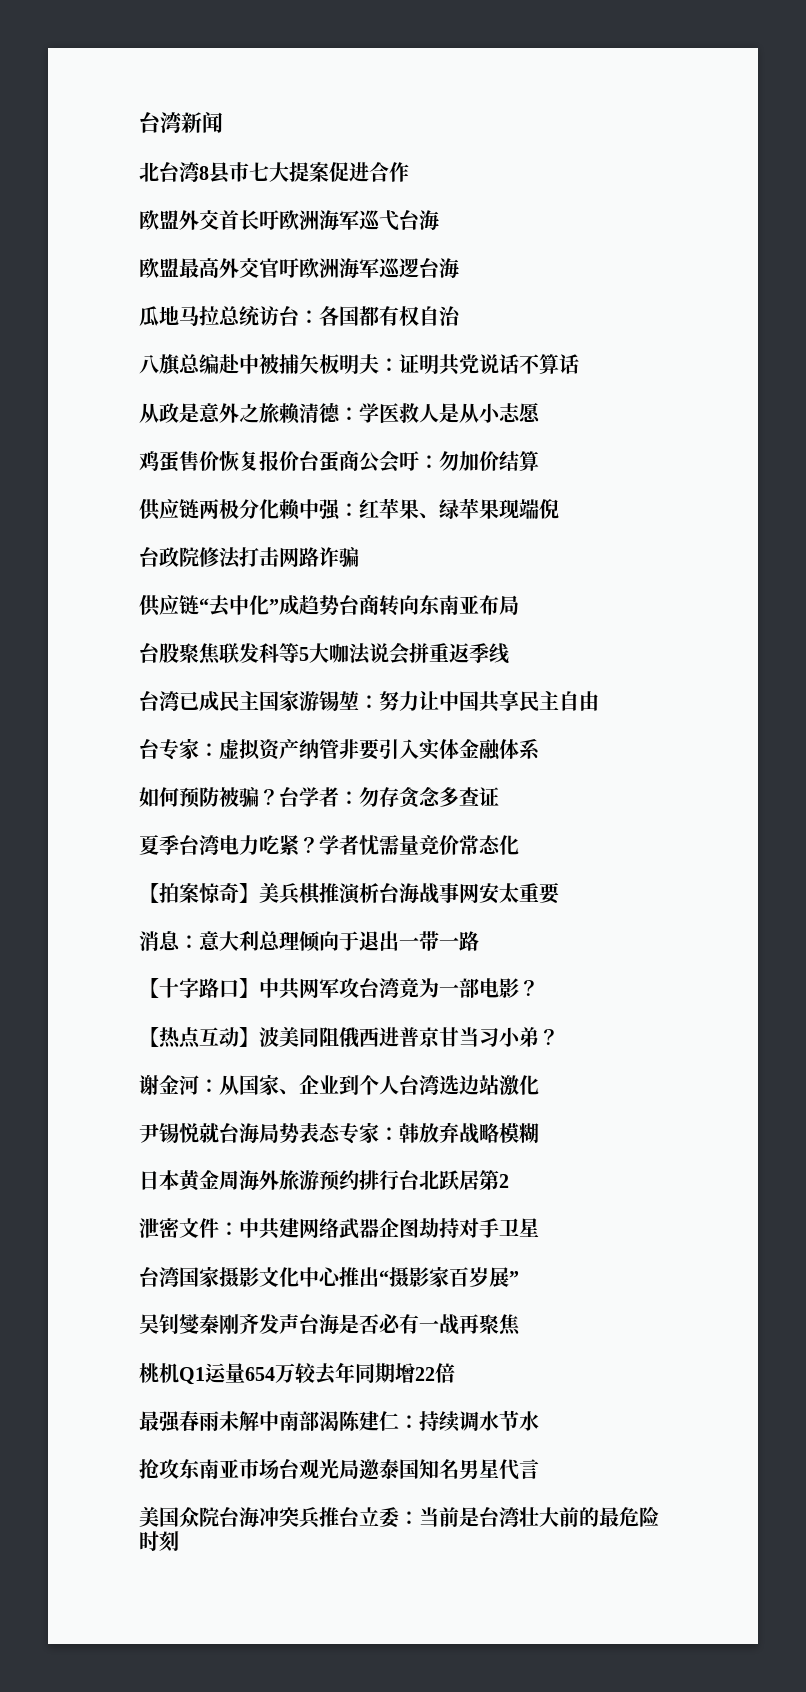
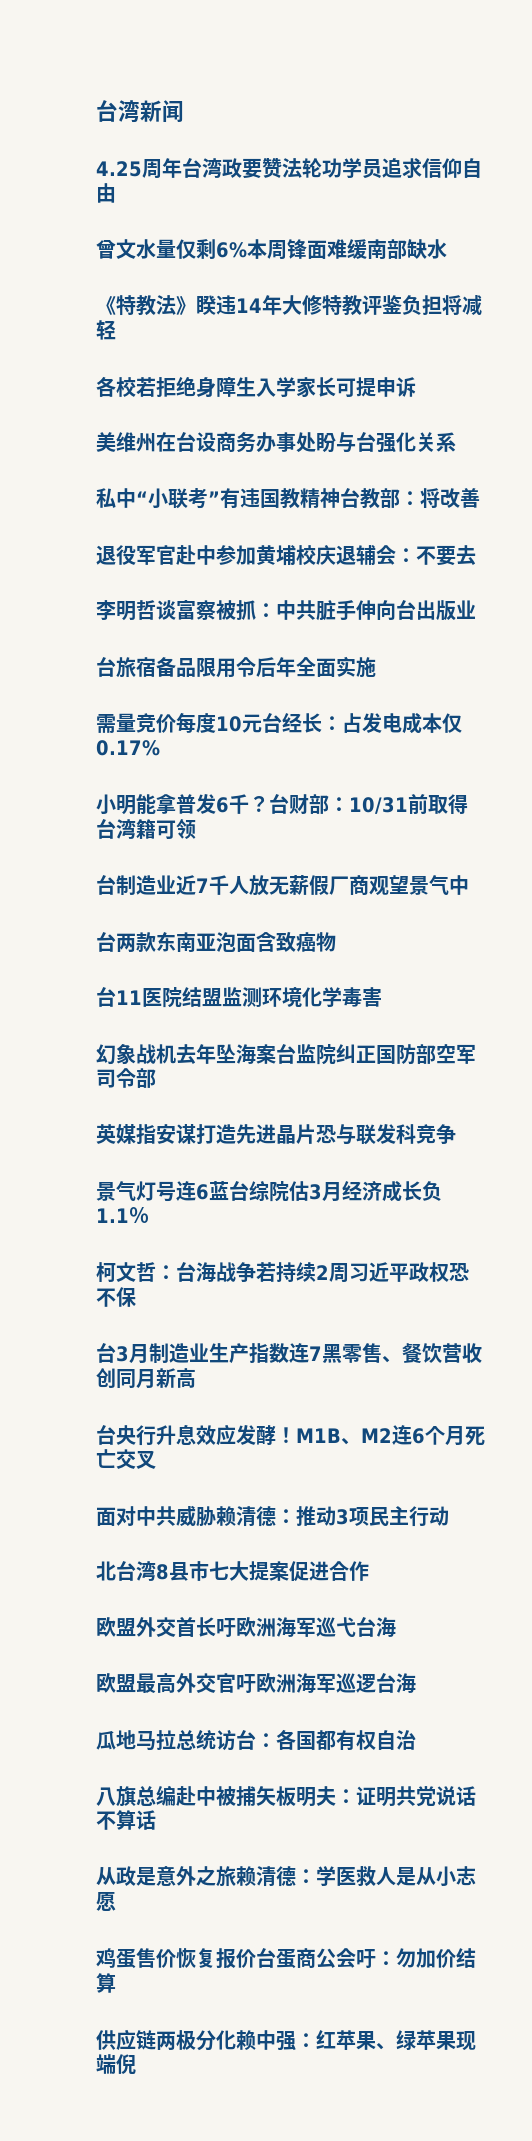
+ 4.25周年台湾政要赞法轮功学员追求信仰自由
+ 曾文水量仅剩6%本周锋面难缓南部缺水
+ 《特教法》睽违14年大修特教评鉴负担将减轻
+ 各校若拒绝身障生入学家长可提申诉
+ 美维州在台设商务办事处盼与台强化关系
+ 私中“小联考”有违国教精神台教部：将改善
+ 退役军官赴中参加黄埔校庆退辅会：不要去
+ 李明哲谈富察被抓：中共脏手伸向台出版业
+ 台旅宿备品限用令后年全面实施
+ 需量竞价每度10元台经长：占发电成本仅0.17%
+ 小明能拿普发6千？台财部：10/31前取得台湾籍可领
+ 台制造业近7千人放无薪假厂商观望景气中
+ 台两款东南亚泡面含致癌物
+ 台11医院结盟监测环境化学毒害
+ 幻象战机去年坠海案台监院纠正国防部空军司令部
+ 英媒指安谋打造先进晶片恐与联发科竞争
+ 景气灯号连6蓝台综院估3月经济成长负1.1％
+ 柯文哲：台海战争若持续2周习近平政权恐不保
+ 台3月制造业生产指数连7黑零售、餐饮营收创同月新高
+ 台央行升息效应发酵！M1B、M2连6个月死亡交叉
+ 面对中共威胁赖清德：推动3项民主行动
- 台政院修法打击网路诈骗
- 供应链“去中化”成趋势台商转向东南亚布局
- 台股聚焦联发科等5大咖法说会拼重返季线
- 台湾已成民主国家游锡堃：努力让中国共享民主自由
- 台专家：虚拟资产纳管非要引入实体金融体系
- 如何预防被骗？台学者：勿存贪念多查证
- 夏季台湾电力吃紧？学者忧需量竞价常态化
- 【拍案惊奇】美兵棋推演析台海战事网安太重要
- 消息：意大利总理倾向于退出一带一路
- 【十字路口】中共网军攻台湾竟为一部电影？
- 【热点互动】波美同阻俄西进普京甘当习小弟？
- 谢金河：从国家、企业到个人台湾选边站激化
- 尹锡悦就台海局势表态专家：韩放弃战略模糊
- 日本黄金周海外旅游预约排行台北跃居第2
- 泄密文件：中共建网络武器企图劫持对手卫星
- 台湾国家摄影文化中心推出“摄影家百岁展”
- 吴钊燮秦刚齐发声台海是否必有一战再聚焦
- 桃机Q1运量654万较去年同期增22倍
- 最强春雨未解中南部渴陈建仁：持续调水节水
- 抢攻东南亚市场台观光局邀泰国知名男星代言
- 美国众院台海冲突兵推台立委：当前是台湾壮大前的最危险时刻

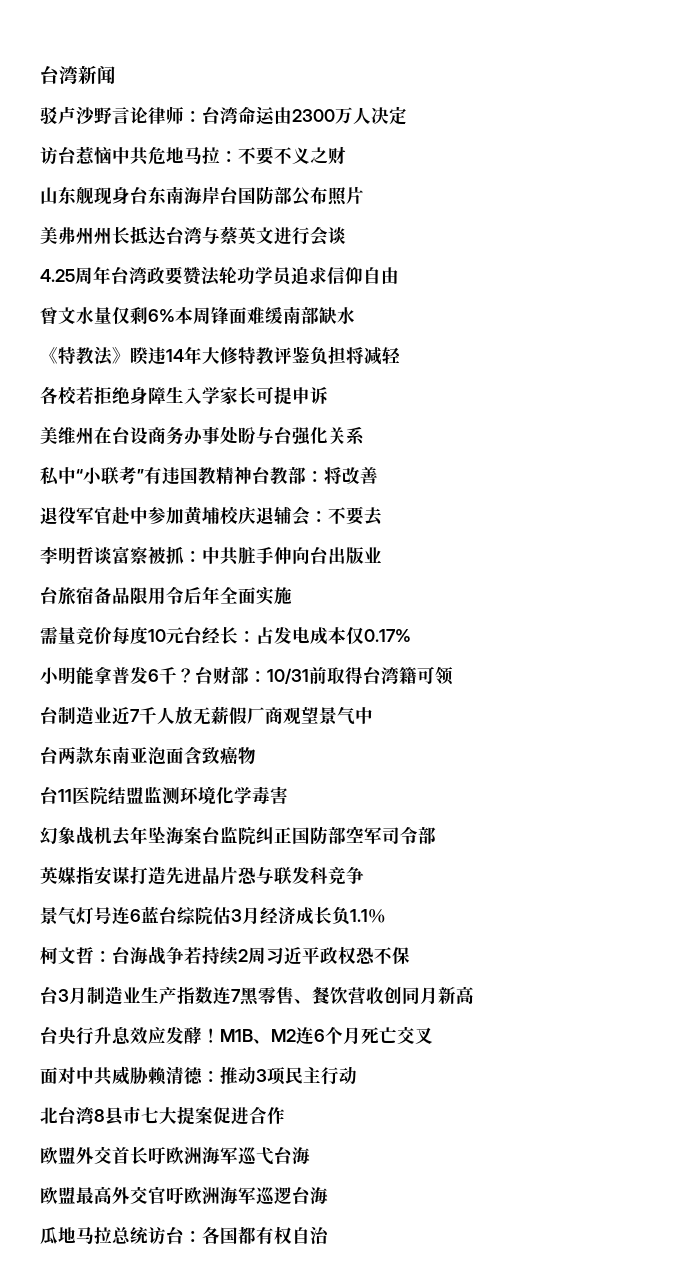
+ 驳卢沙野言论律师：台湾命运由2300万人决定
+ 访台惹恼中共危地马拉：不要不义之财
+ 山东舰现身台东南海岸台国防部公布照片
+ 美弗州州长抵达台湾与蔡英文进行会谈
- 八旗总编赴中被捕矢板明夫：证明共党说话不算话
- 从政是意外之旅赖清德：学医救人是从小志愿
- 鸡蛋售价恢复报价台蛋商公会吁：勿加价结算
- 供应链两极分化赖中强：红苹果、绿苹果现端倪

